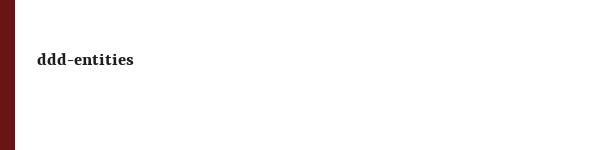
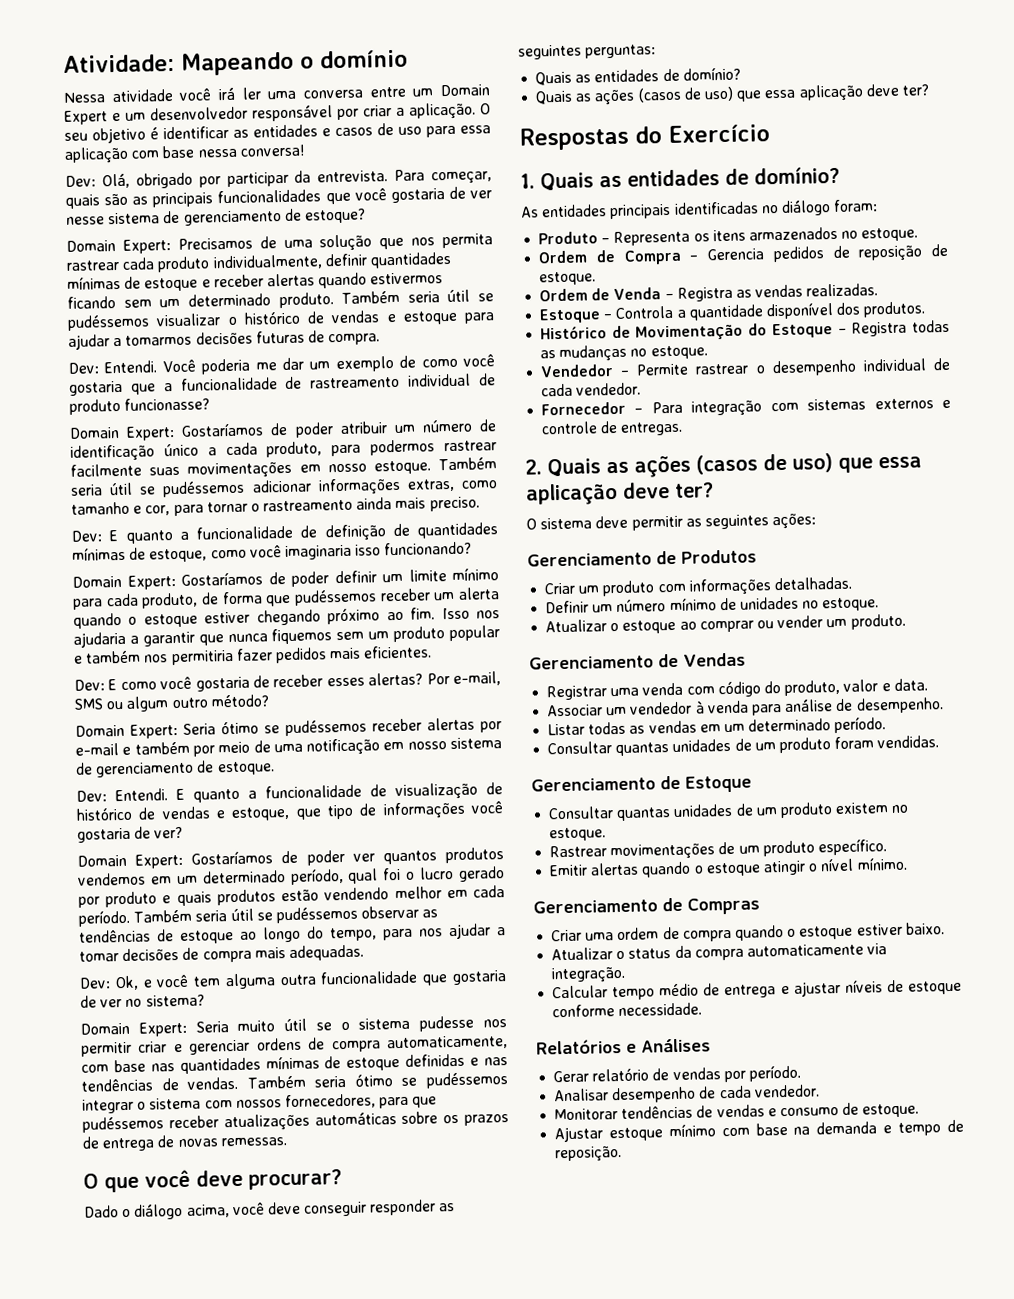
- ddd-entities
+ Atividade: Mapeando o domínio
+ Nessa atividade você irá ler uma conversa entre um Domain Expert e um desenvolvedor responsável por criar a aplicação. O seu objetivo é identificar as entidades e casos de uso para essa aplicação com base nessa conversa!
+ Dev: Olá, obrigado por participar da entrevista. Para começar, quais são as principais funcionalidades que você gostaria de ver nesse sistema de gerenciamento de estoque?
+ Domain Expert: Precisamos de uma solução que nos permita rastrear cada produto individualmente, definir quantidades mínimas de estoque e receber alertas quando estivermos ficando sem um determinado produto. Também seria útil se pudéssemos visualizar o histórico de vendas e estoque para ajudar a tomarmos decisões futuras de compra.
+ Dev: Entendi. Você poderia me dar um exemplo de como você gostaria que a funcionalidade de rastreamento individual de produto funcionasse?
+ Domain Expert: Gostaríamos de poder atribuir um número de identificação único a cada produto, para podermos rastrear facilmente suas movimentações em nosso estoque. Também seria útil se pudéssemos adicionar informações extras, como tamanho e cor, para tornar o rastreamento ainda mais preciso.
+ Dev: E quanto a funcionalidade de definição de quantidades mínimas de estoque, como você imaginaria isso funcionando?
+ Domain Expert: Gostaríamos de poder definir um limite mínimo para cada produto, de forma que pudéssemos receber um alerta quando o estoque estiver chegando próximo ao fim. Isso nos ajudaria a garantir que nunca fiquemos sem um produto popular e também nos permitiria fazer pedidos mais eficientes.
+ Dev: E como você gostaria de receber esses alertas? Por e-mail, SMS ou algum outro método?
+ Domain Expert: Seria ótimo se pudéssemos receber alertas por e-mail e também por meio de uma notificação em nosso sistema de gerenciamento de estoque.
+ Dev: Entendi. E quanto a funcionalidade de visualização de histórico de vendas e estoque, que tipo de informações você gostaria de ver?
+ Domain Expert: Gostaríamos de poder ver quantos produtos vendemos em um determinado período, qual foi o lucro gerado por produto e quais produtos estão vendendo melhor em cada período. Também seria útil se pudéssemos observar as tendências de estoque ao longo do tempo, para nos ajudar a tomar decisões de compra mais adequadas.
+ Dev: Ok, e você tem alguma outra funcionalidade que gostaria de ver no sistema?
+ Domain Expert: Seria muito útil se o sistema pudesse nos permitir criar e gerenciar ordens de compra automaticamente, com base nas quantidades mínimas de estoque definidas e nas tendências de vendas. Também seria ótimo se pudéssemos integrar o sistema com nossos fornecedores, para que pudéssemos receber atualizações automáticas sobre os prazos de entrega de novas remessas.
+ O que você deve procurar?
+ Dado o diálogo acima, você deve conseguir responder as seguintes perguntas:
+ Quais as entidades de domínio?
+ Quais as ações (casos de uso) que essa aplicação deve ter?
+ Respostas do Exercício
+ 1. Quais as entidades de domínio?
+ As entidades principais identificadas no diálogo foram:
+ Produto – Representa os itens armazenados no estoque.
+ Ordem de Compra – Gerencia pedidos de reposição de estoque.
+ Ordem de Venda – Registra as vendas realizadas.
+ Estoque – Controla a quantidade disponível dos produtos.
+ Histórico de Movimentação do Estoque – Registra todas as mudanças no estoque.
+ Vendedor – Permite rastrear o desempenho individual de cada vendedor.
+ Fornecedor – Para integração com sistemas externos e controle de entregas.
+ 2. Quais as ações (casos de uso) que essa aplicação deve ter?
+ O sistema deve permitir as seguintes ações:
+ Gerenciamento de Produtos
+ Criar um produto com informações detalhadas.
+ Definir um número mínimo de unidades no estoque.
+ Atualizar o estoque ao comprar ou vender um produto.
+ Gerenciamento de Vendas
+ Registrar uma venda com código do produto, valor e data.
+ Associar um vendedor à venda para análise de desempenho.
+ Listar todas as vendas em um determinado período.
+ Consultar quantas unidades de um produto foram vendidas.
+ Gerenciamento de Estoque
+ Consultar quantas unidades de um produto existem no estoque.
+ Rastrear movimentações de um produto específico.
+ Emitir alertas quando o estoque atingir o nível mínimo.
+ Gerenciamento de Compras
+ Criar uma ordem de compra quando o estoque estiver baixo.
+ Atualizar o status da compra automaticamente via integração.
+ Calcular tempo médio de entrega e ajustar níveis de estoque conforme necessidade.
+ Relatórios e Análises
+ Gerar relatório de vendas por período.
+ Analisar desempenho de cada vendedor.
+ Monitorar tendências de vendas e consumo de estoque.
+ Ajustar estoque mínimo com base na demanda e tempo de reposição.

